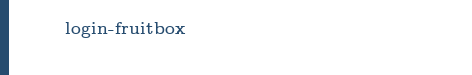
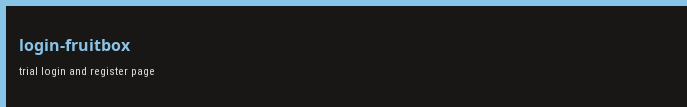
+ trial login and register page

